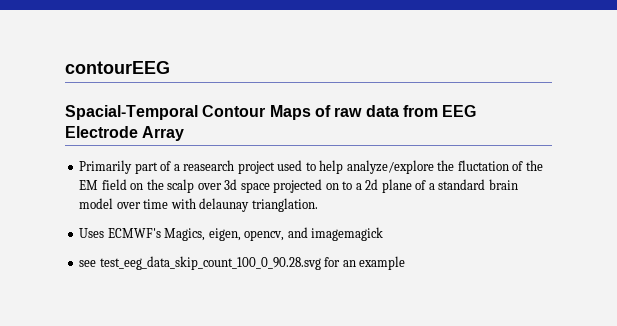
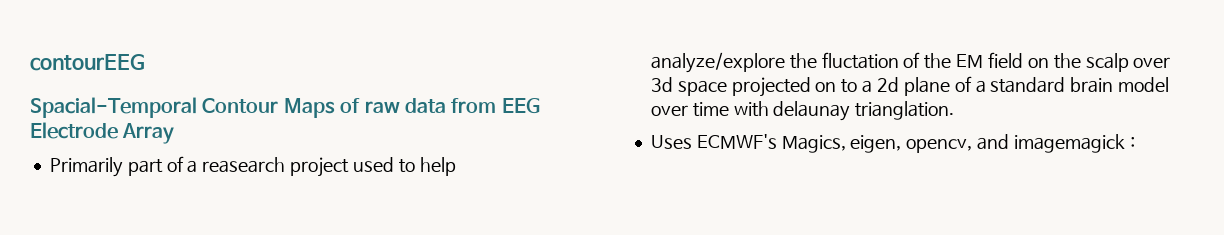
- Uses ECMWF's Magics, eigen, opencv, and imagemagick
- see test_eeg_data_skip_count_100_0_90.28.svg for an example
+ Uses ECMWF's Magics, eigen, opencv, and imagemagick :

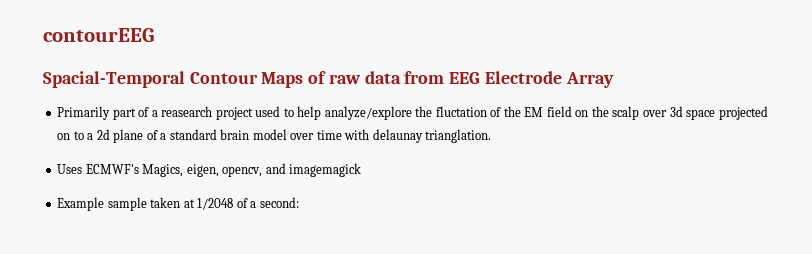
- Uses ECMWF's Magics, eigen, opencv, and imagemagick :
+ Uses ECMWF's Magics, eigen, opencv, and imagemagick
+ Example sample taken at 1/2048 of a second:

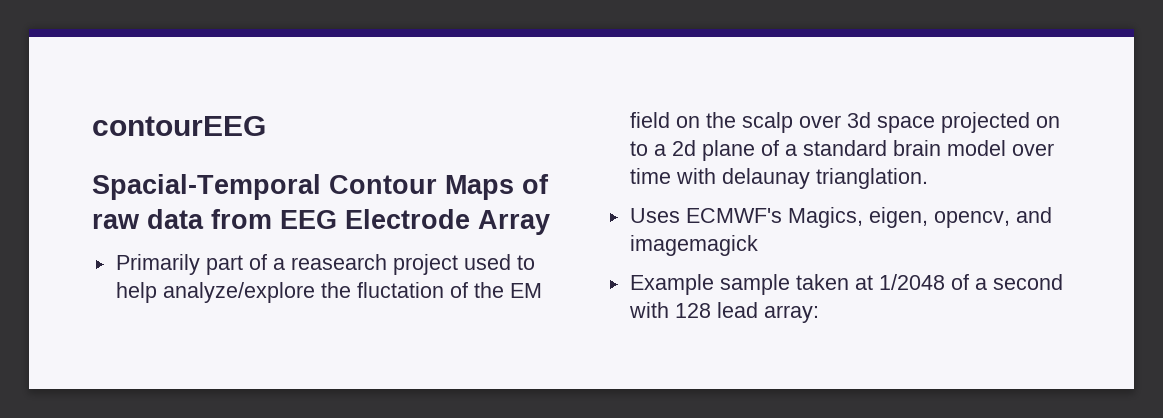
- Example sample taken at 1/2048 of a second:
+ Example sample taken at 1/2048 of a second with 128 lead array:

